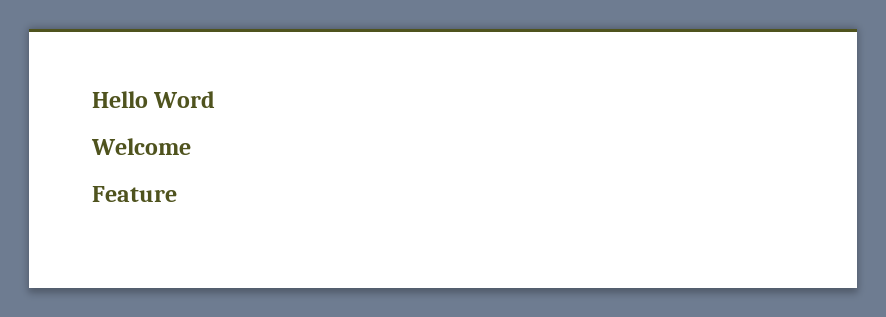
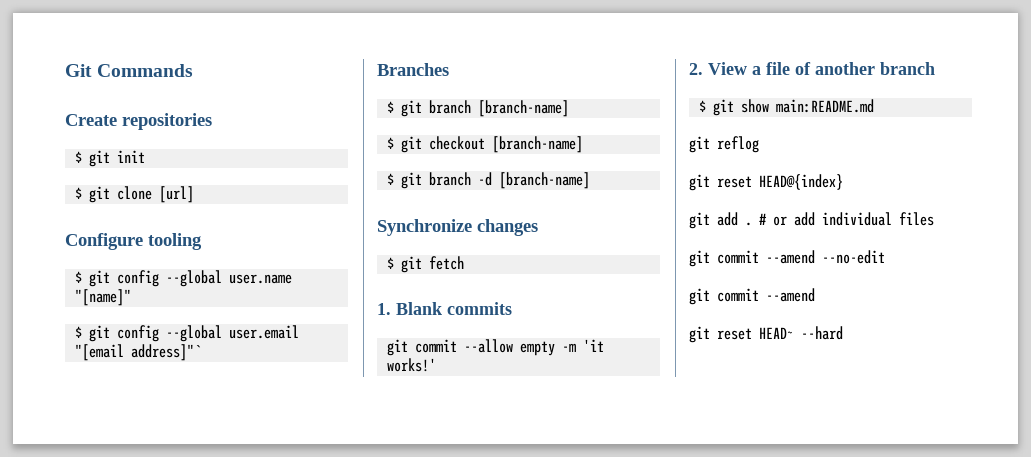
- Hello Word
- Welcome
- Feature
+ Git Commands
+ Create repositories
+ $ git init
+ $ git clone [url]
+ Configure tooling
+ $ git config --global user.name "[name]"
+ $ git config --global user.email "[email address]"`
+ Branches
+ $ git branch [branch-name]
+ $ git checkout [branch-name]
+ $ git branch -d [branch-name]
+ Synchronize changes
+ $ git fetch
+ 1. Blank commits
+ git commit --allow empty -m 'it works!'
+ 2. View a file of another branch
+ $ git show main:README.md
+ git reflog
+ git reset HEAD@{index}
+ git add . # or add individual files
+ git commit --amend --no-edit
+ git commit --amend
+ git reset HEAD~ --hard

